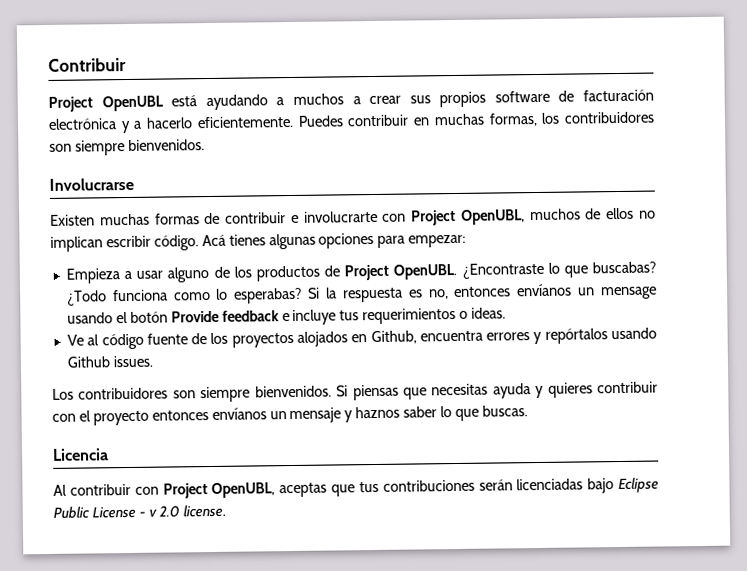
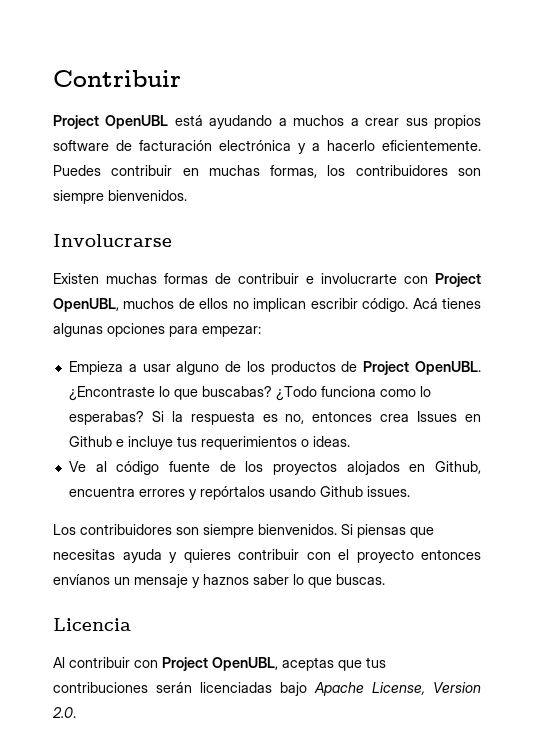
- Si la respuesta es no, entonces envíanos un mensage usando el botón Provide feedback e incluye tus requerimientos o ideas.
+ Si la respuesta es no, entonces crea Issues en Github e incluye tus requerimientos o ideas.
- Al contribuir con Project OpenUBL, aceptas que tus contribuciones serán licenciadas bajo Eclipse Public License - v 2.0 license.
+ Al contribuir con Project OpenUBL, aceptas que tus contribuciones serán licenciadas bajo Apache License, Version 2.0.

